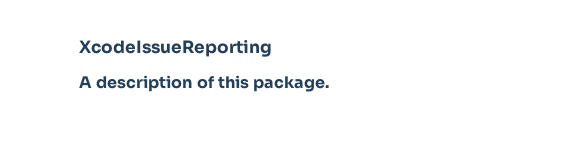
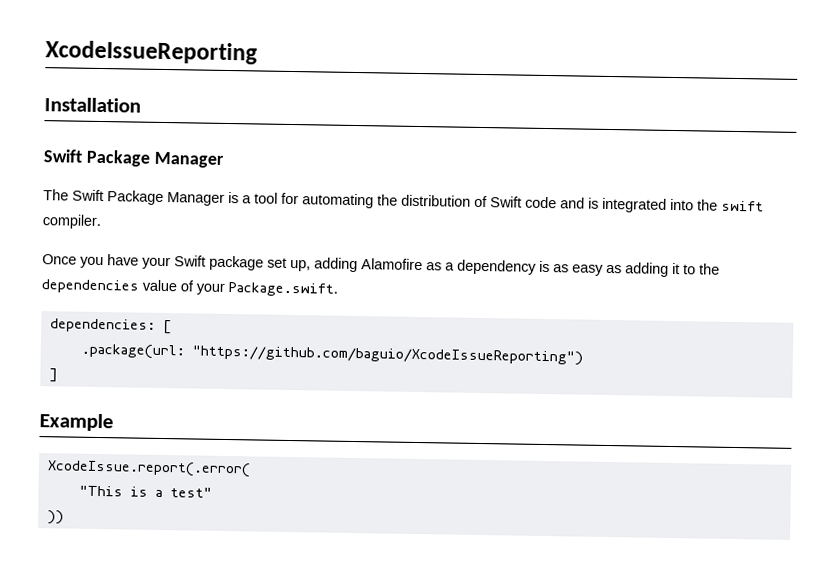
- A description of this package.
+ Installation
+ Swift Package Manager
+ The Swift Package Manager is a tool for automating the distribution of Swift code and is integrated into the swift compiler.
+ Once you have your Swift package set up, adding Alamofire as a dependency is as easy as adding it to the dependencies value of your Package.swift.
+ dependencies: [
+ .package(url: "https://github.com/baguio/XcodeIssueReporting")
+ ]
+ Example
+ XcodeIssue.report(.error(
+ "This is a test"
+ ))

